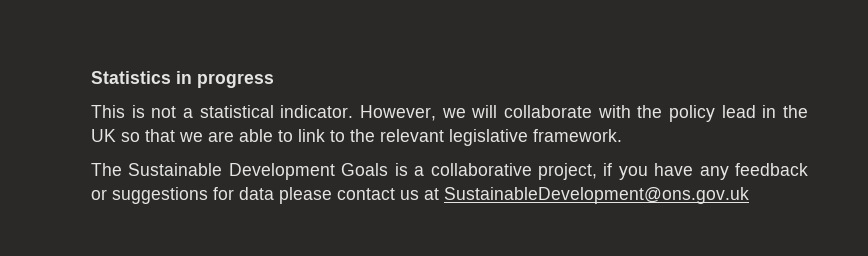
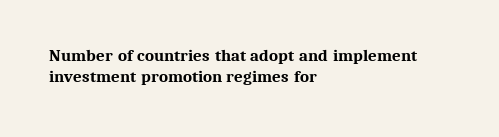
- Statistics in progress
- This is not a statistical indicator. However, we will collaborate with the policy lead in the UK so that we are able to link to the relevant legislative framework.
- The Sustainable Development Goals is a collaborative project, if you have any feedback or suggestions for data please contact us at SustainableDevelopment@ons.gov.uk
+ Number of countries that adopt and implement investment promotion regimes for

